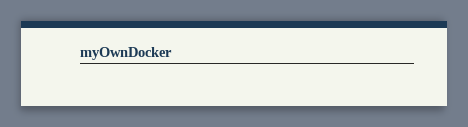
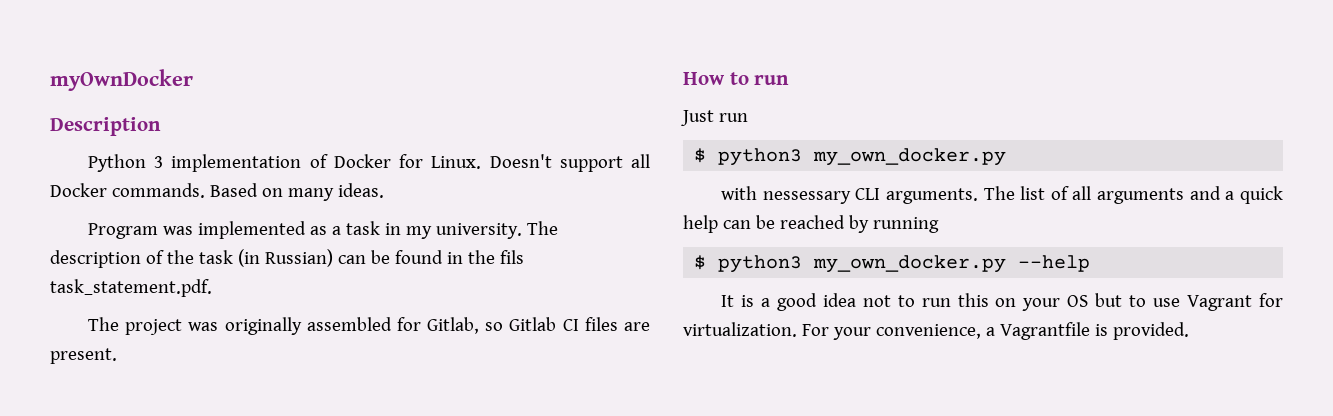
+ Description
+ Python 3 implementation of Docker for Linux. Doesn't support all Docker commands. Based on many ideas.
+ Program was implemented as a task in my university. The description of the task (in Russian) can be found in the fils task_statement.pdf.
+ The project was originally assembled for Gitlab, so Gitlab CI files are present.
+ How to run
+ Just run
+ $ python3 my_own_docker.py
+ with nessessary CLI arguments. The list of all arguments and a quick help can be reached by running
+ $ python3 my_own_docker.py --help
+ It is a good idea not to run this on your OS but to use Vagrant for virtualization. For your convenience, a Vagrantfile is provided.

